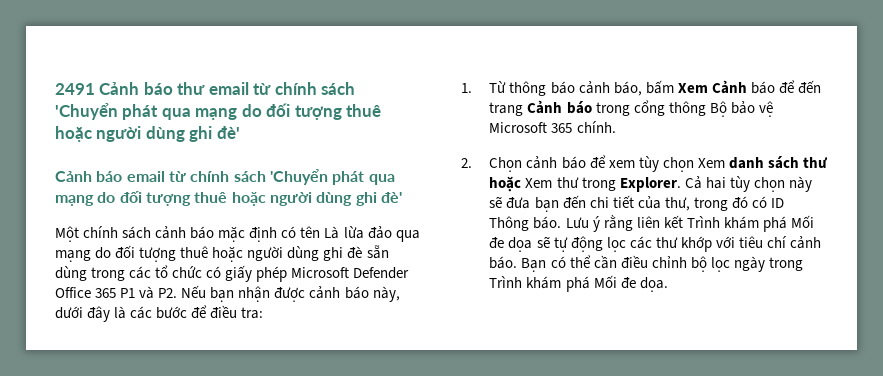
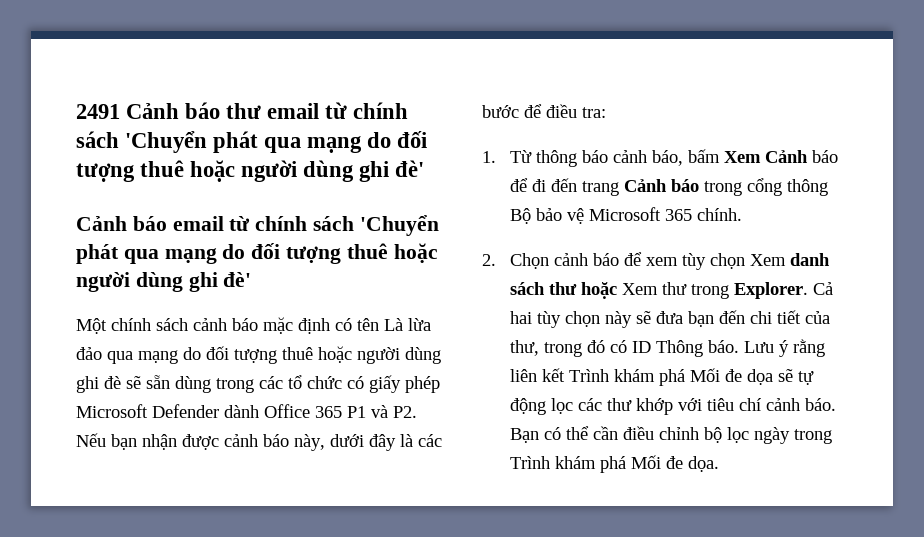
- Một chính sách cảnh báo mặc định có tên Là lừa đảo qua mạng do đối tượng thuê hoặc người dùng ghi đè sẵn dùng trong các tổ chức có giấy phép Microsoft Defender Office 365 P1 và P2. Nếu bạn nhận được cảnh báo này, dưới đây là các bước để điều tra:
+ Một chính sách cảnh báo mặc định có tên Là lừa đảo qua mạng do đối tượng thuê hoặc người dùng ghi đè sẽ sẵn dùng trong các tổ chức có giấy phép Microsoft Defender dành Office 365 P1 và P2. Nếu bạn nhận được cảnh báo này, dưới đây là các bước để điều tra:
- 1. Từ thông báo cảnh báo, bấm Xem Cảnh báo để đến trang Cảnh báo trong cổng thông Bộ bảo vệ Microsoft 365 chính.
+ 1. Từ thông báo cảnh báo, bấm Xem Cảnh báo để đi đến trang Cảnh báo trong cổng thông Bộ bảo vệ Microsoft 365 chính.

